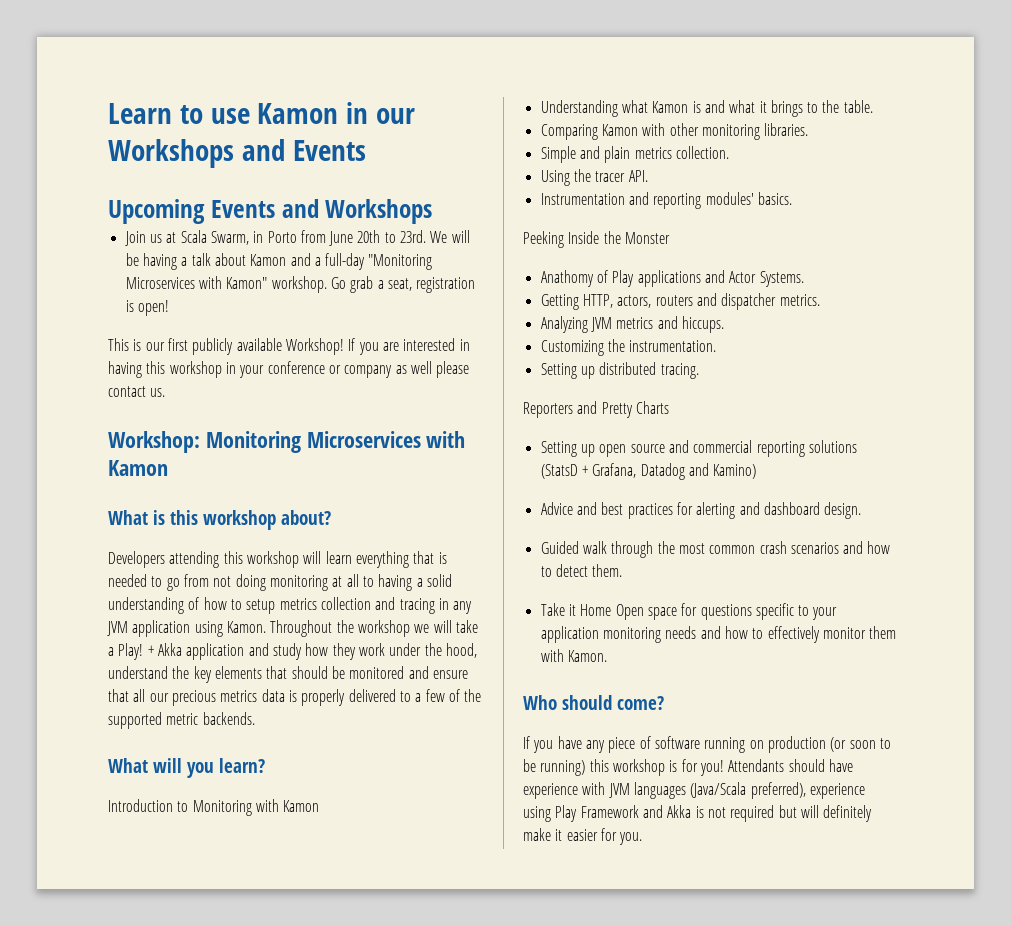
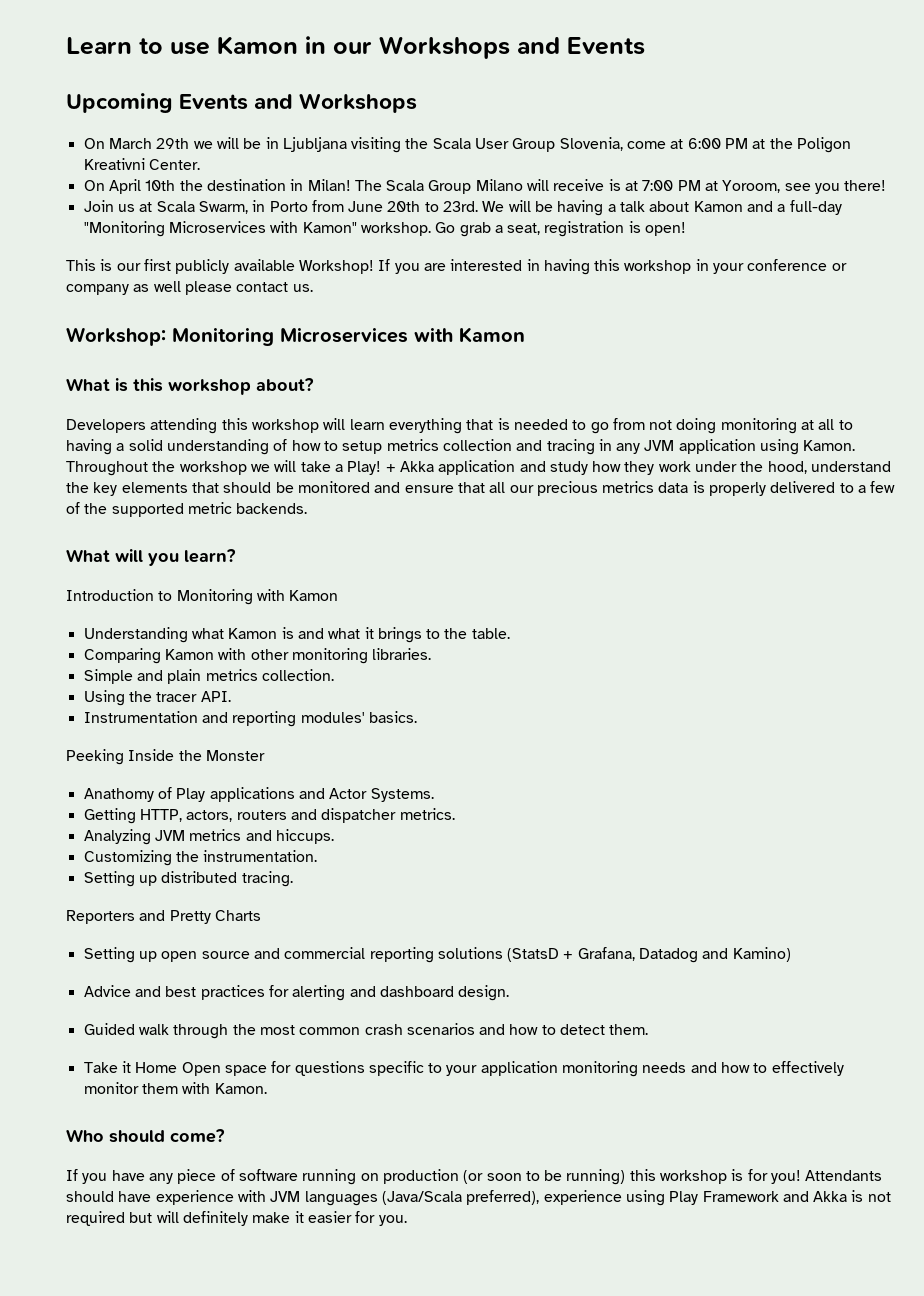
+ On March 29th we will be in Ljubljana visiting the Scala User Group Slovenia, come at 6:00 PM at the Poligon Kreativni Center.
+ On April 10th the destination in Milan! The Scala Group Milano will receive is at 7:00 PM at Yoroom, see you there!

